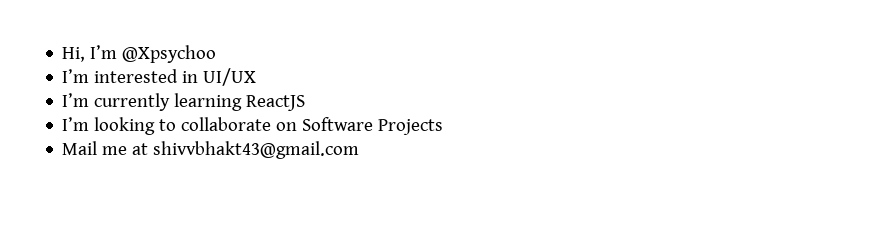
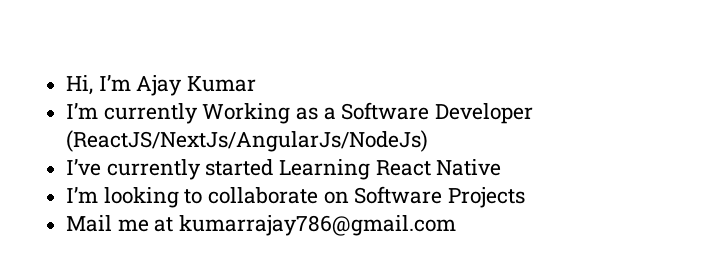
- Hi, I’m @Xpsychoo
- I’m interested in UI/UX
- I’m currently learning ReactJS
+ Hi, I’m Ajay Kumar
+ I’m currently Working as a Software Developer (ReactJS/NextJs/AngularJs/NodeJs)
+ I’ve currently started Learning React Native
- Mail me at shivvbhakt43@gmail.com
+ Mail me at kumarrajay786@gmail.com

